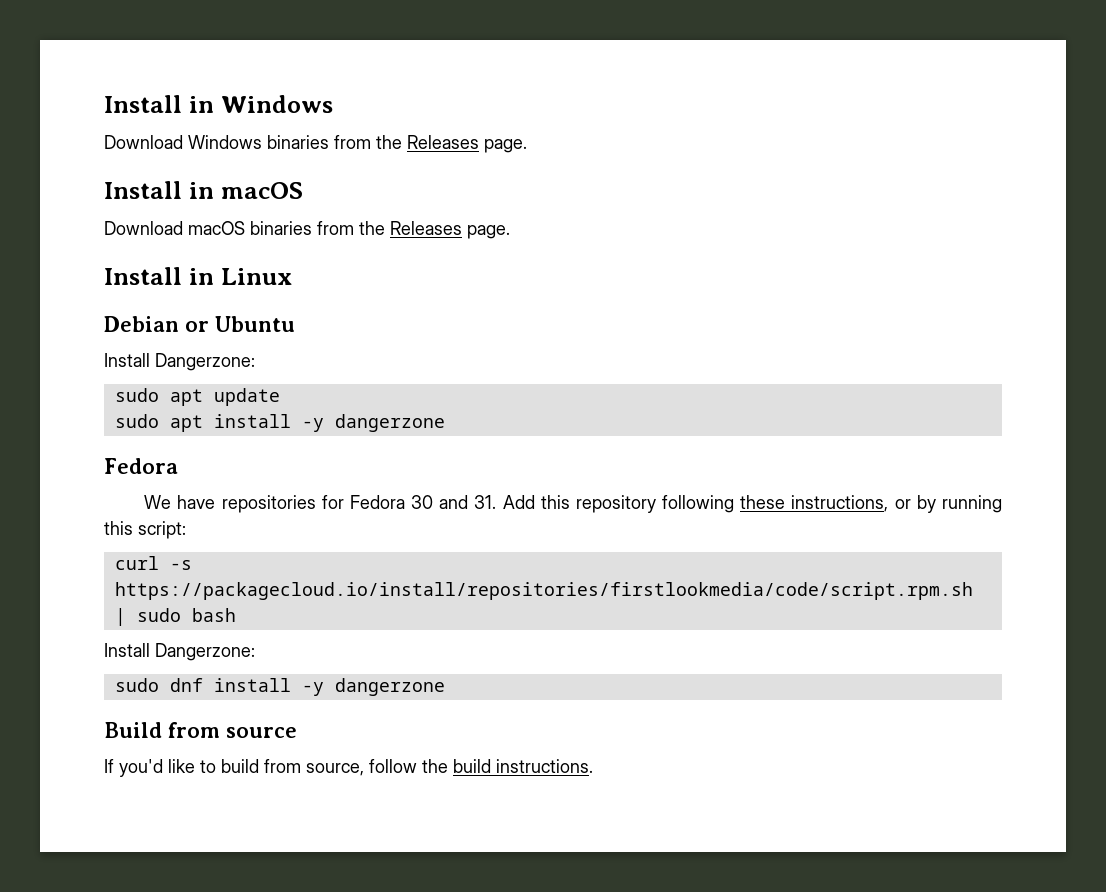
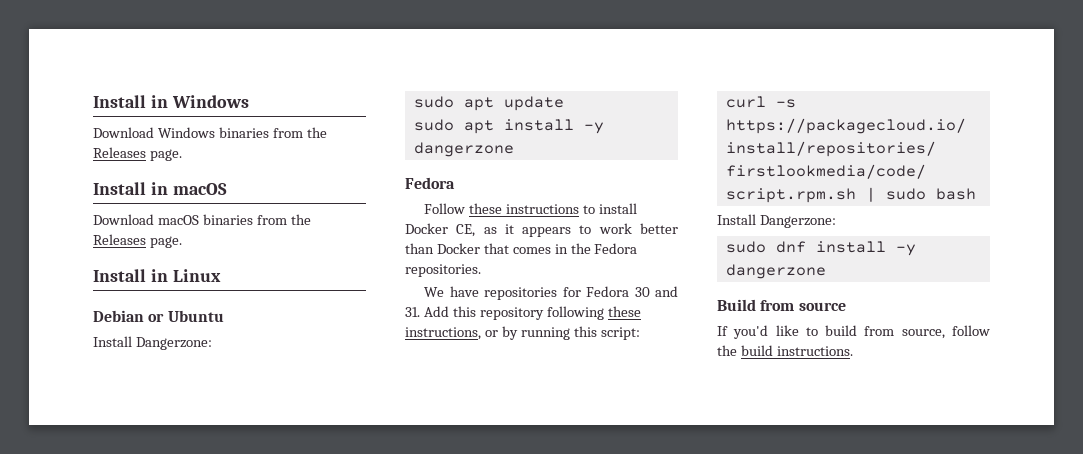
+ Follow these instructions to install Docker CE, as it appears to work better than Docker that comes in the Fedora repositories.

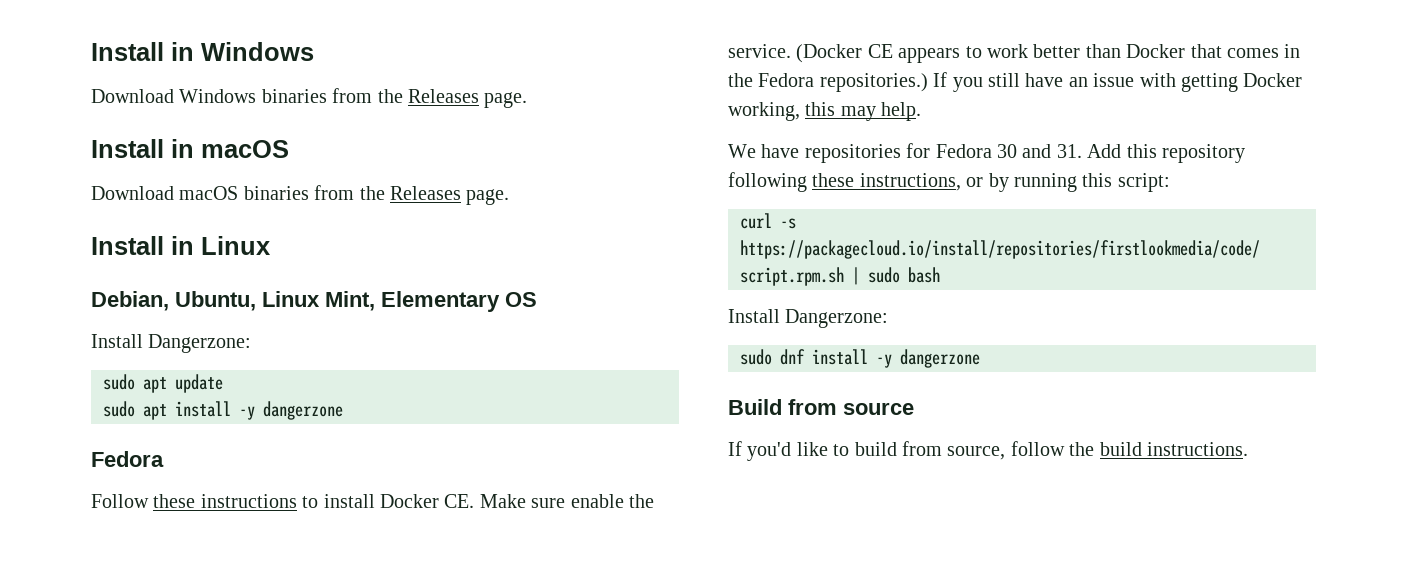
- Debian or Ubuntu
+ Debian, Ubuntu, Linux Mint, Elementary OS
- Follow these instructions to install Docker CE, as it appears to work better than Docker that comes in the Fedora repositories.
+ Follow these instructions to install Docker CE. Make sure enable the service. (Docker CE appears to work better than Docker that comes in the Fedora repositories.) If you still have an issue with getting Docker working, this may help.

